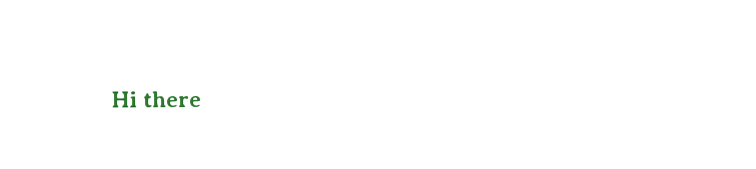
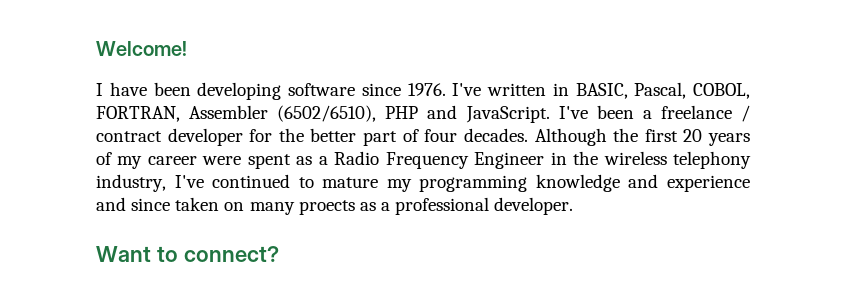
- Hi there
+ Welcome!
+ I have been developing software since 1976. I've written in BASIC, Pascal, COBOL, FORTRAN, Assembler (6502/6510), PHP and JavaScript. I've been a freelance / contract developer for the better part of four decades. Although the first 20 years of my career were spent as a Radio Frequency Engineer in the wireless telephony industry, I've continued to mature my programming knowledge and experience and since taken on many proects as a professional developer.
+ Want to connect?

